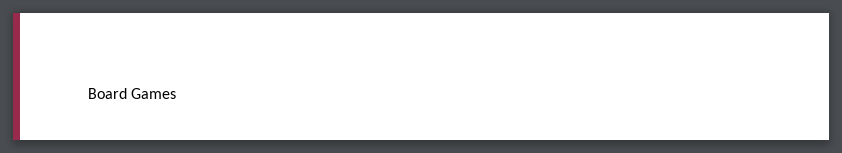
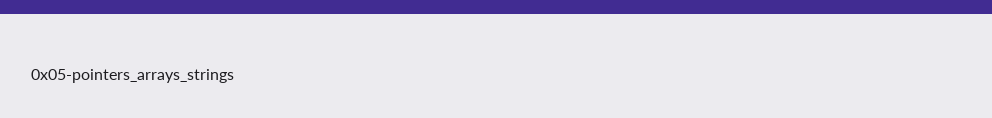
- Board Games
+ 0x05-pointers_arrays_strings

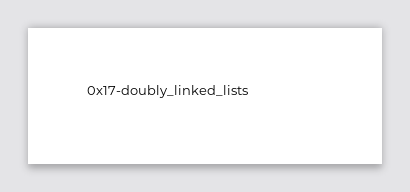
- 0x05-pointers_arrays_strings
+ 0x17-doubly_linked_lists

